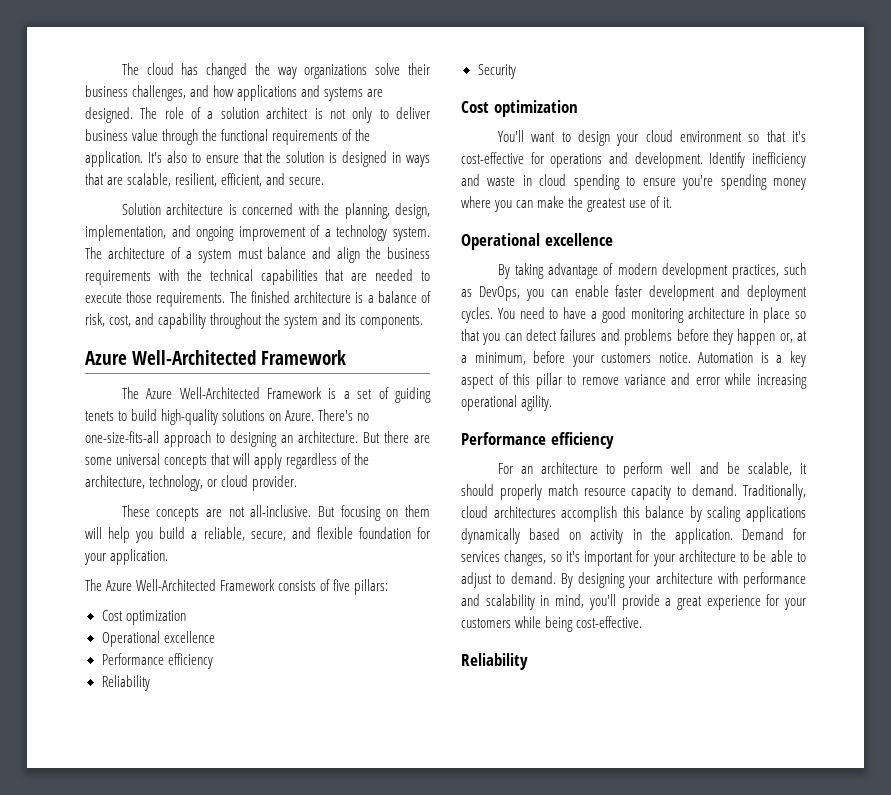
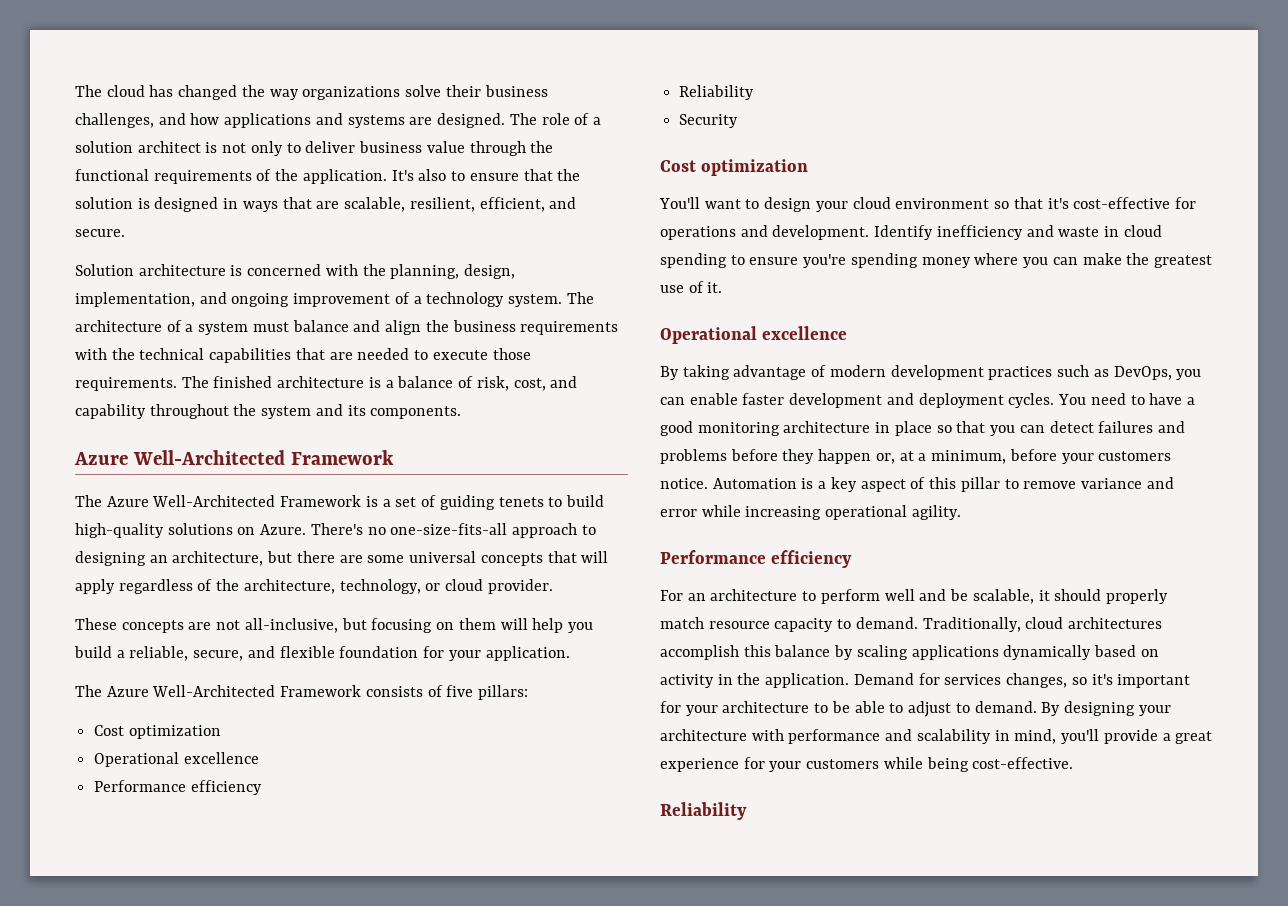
- There's no one-size-fits-all approach to designing an architecture. But there are some universal concepts that will apply regardless of the architecture, technology, or cloud provider.
+ There's no one-size-fits-all approach to designing an architecture, but there are some universal concepts that will apply regardless of the architecture, technology, or cloud provider.
- These concepts are not all-inclusive. But focusing on them will help you build a reliable, secure, and flexible foundation for your application.
+ These concepts are not all-inclusive, but focusing on them will help you build a reliable, secure, and flexible foundation for your application.
- By taking advantage of modern development practices, such as DevOps, you can enable faster development and deployment cycles.
+ By taking advantage of modern development practices such as DevOps, you can enable faster development and deployment cycles.

